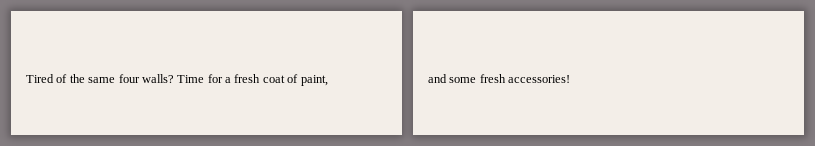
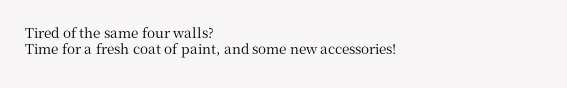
- Tired of the same four walls? Time for a fresh coat of paint, and some fresh accessories!
+ Tired of the same four walls?
+ Time for a fresh coat of paint, and some new accessories!

